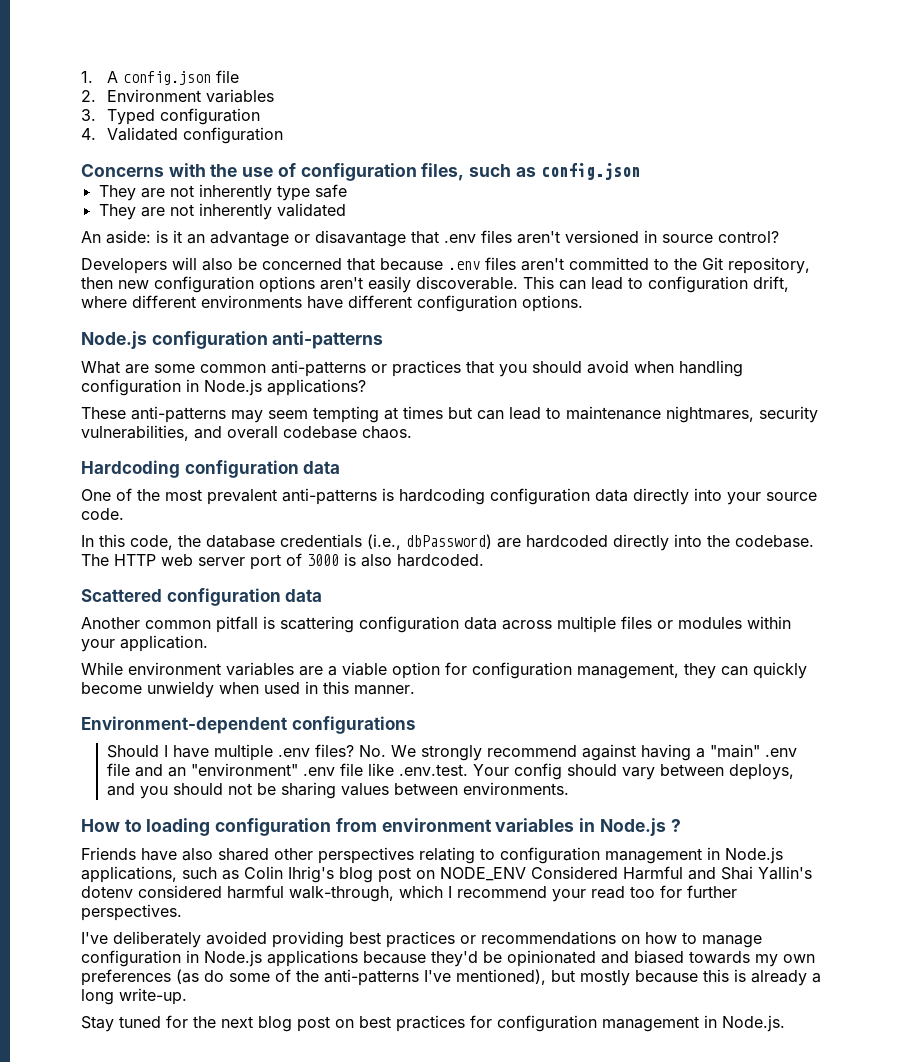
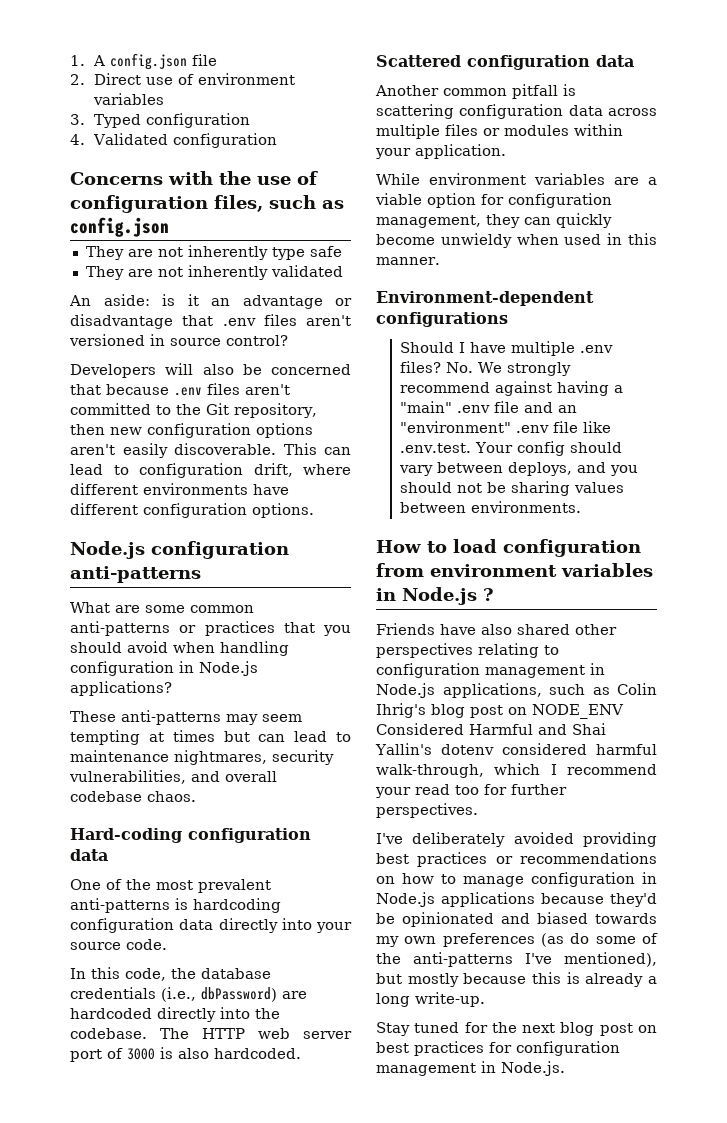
- 2. Environment variables
+ 2. Direct use of environment variables
- An aside: is it an advantage or disavantage that .env files aren't versioned in source control?
+ An aside: is it an advantage or disadvantage that .env files aren't versioned in source control?
- Hardcoding configuration data
+ Hard-coding configuration data
- How to loading configuration from environment variables in Node.js ?
+ How to load configuration from environment variables in Node.js ?

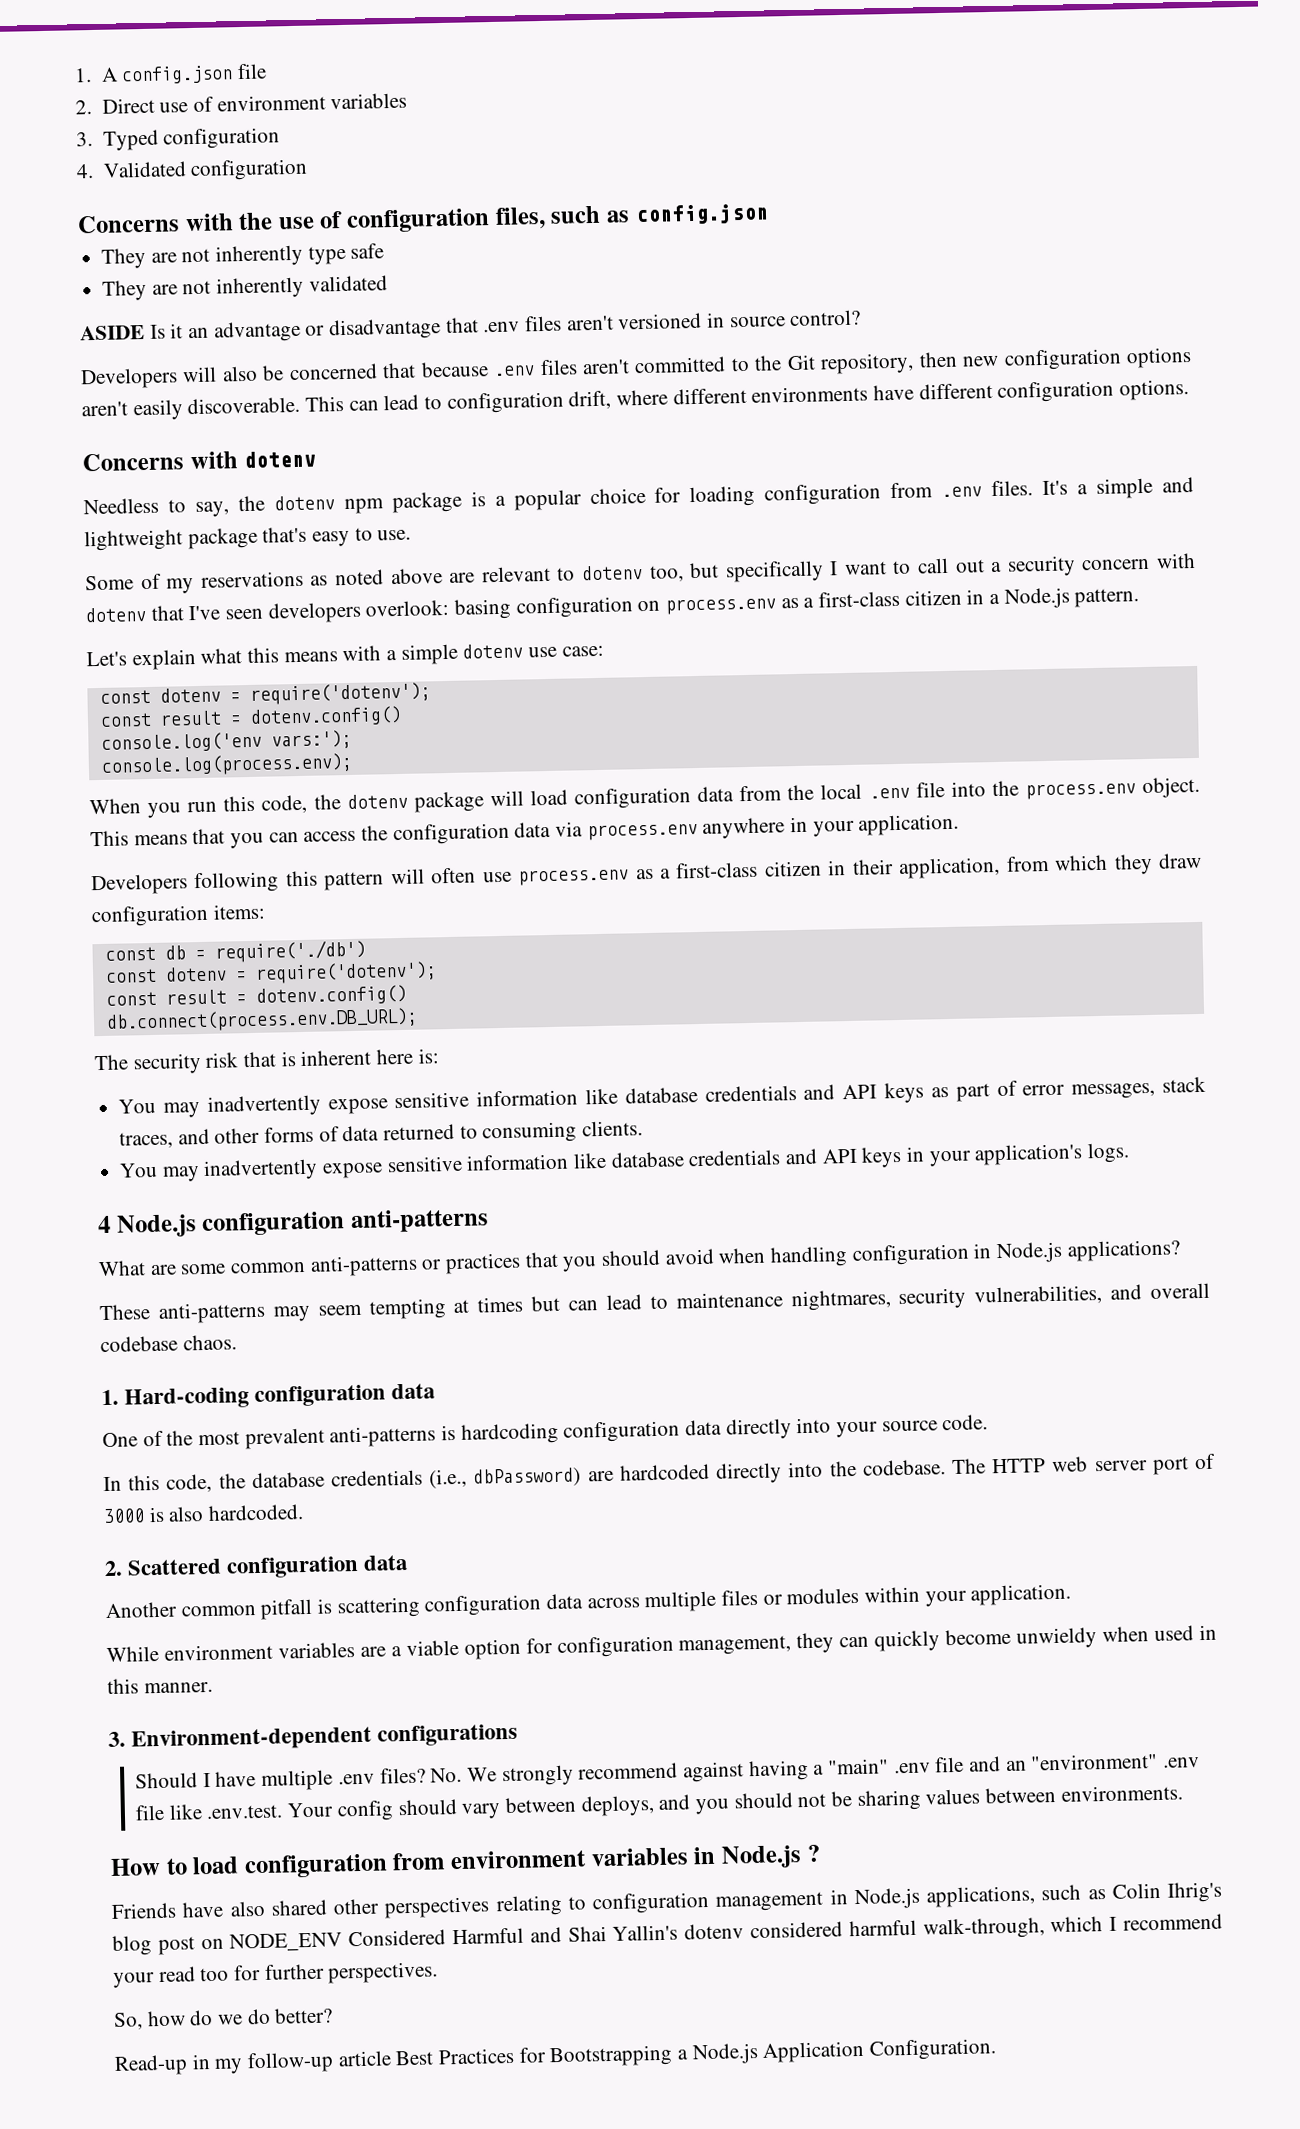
- An aside: is it an advantage or disadvantage that .env files aren't versioned in source control?
+ ASIDE Is it an advantage or disadvantage that .env files aren't versioned in source control?
- Node.js configuration anti-patterns
+ Concerns with dotenv
+ Needless to say, the dotenv npm package is a popular choice for loading configuration from .env files. It's a simple and lightweight package that's easy to use.
+ Some of my reservations as noted above are relevant to dotenv too, but specifically I want to call out a security concern with dotenv that I've seen developers overlook: basing configuration on process.env as a first-class citizen in a Node.js pattern.
+ Let's explain what this means with a simple dotenv use case:
+ const dotenv = require('dotenv');
+ const result = dotenv.config()
+ console.log('env vars:');
+ console.log(process.env);
+ When you run this code, the dotenv package will load configuration data from the local .env file into the process.env object. This means that you can access the configuration data via process.env anywhere in your application.
+ Developers following this pattern will often use process.env as a first-class citizen in their application, from which they draw configuration items:
+ const db = require('./db')
+ const dotenv = require('dotenv');
+ const result = dotenv.config()
+ db.connect(process.env.DB_URL);
+ The security risk that is inherent here is:
+ You may inadvertently expose sensitive information like database credentials and API keys as part of error messages, stack traces, and other forms of data returned to consuming clients.
+ You may inadvertently expose sensitive information like database credentials and API keys in your application's logs.
+ 4 Node.js configuration anti-patterns
- Hard-coding configuration data
+ 1. Hard-coding configuration data
- Scattered configuration data
+ 2. Scattered configuration data
- Environment-dependent configurations
+ 3. Environment-dependent configurations
- I've deliberately avoided providing best practices or recommendations on how to manage configuration in Node.js applications because they'd be opinionated and biased towards my own preferences (as do some of the anti-patterns I've mentioned), but mostly because this is already a long write-up.
- Stay tuned for the next blog post on best practices for configuration management in Node.js.
+ So, how do we do better?
+ Read-up in my follow-up article Best Practices for Bootstrapping a Node.js Application Configuration.

